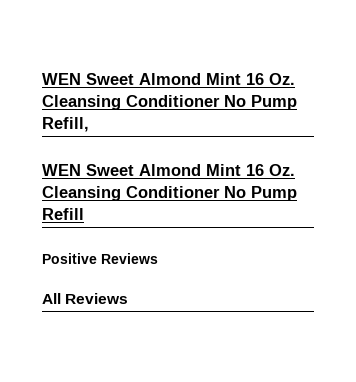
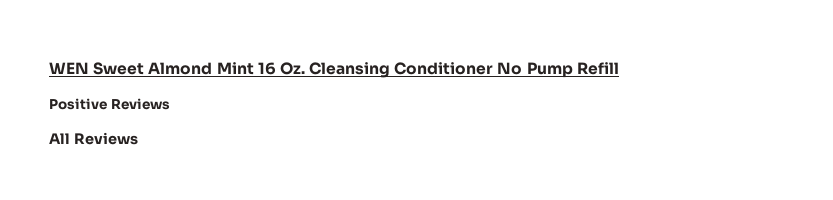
- WEN Sweet Almond Mint 16 Oz. Cleansing Conditioner No Pump Refill,

